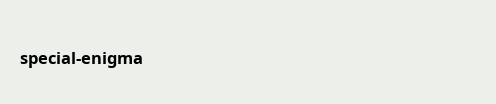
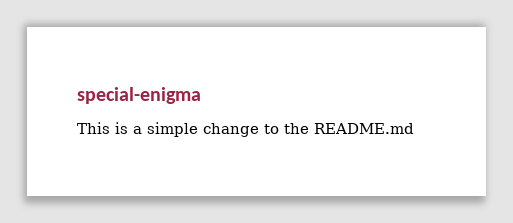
+ This is a simple change to the README.md

